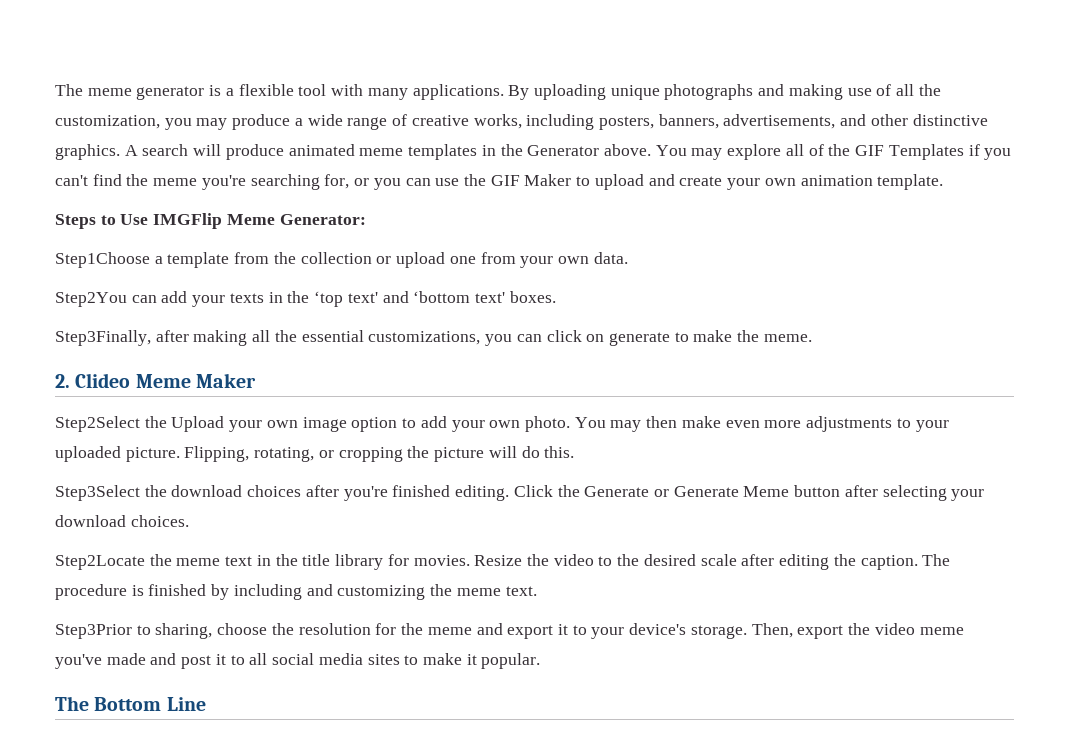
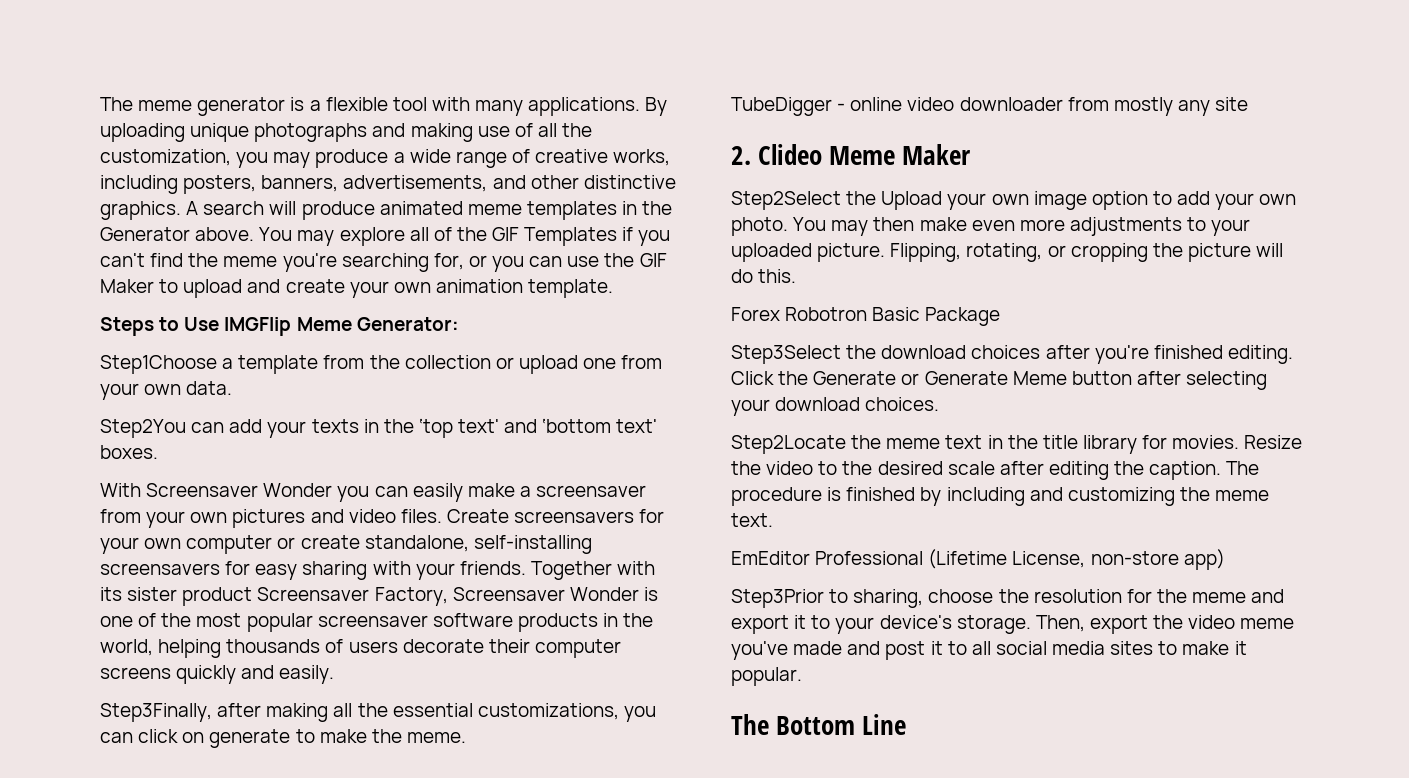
+ With Screensaver Wonder you can easily make a screensaver from your own pictures and video files. Create screensavers for your own computer or create standalone, self-installing screensavers for easy sharing with your friends. Together with its sister product Screensaver Factory, Screensaver Wonder is one of the most popular screensaver software products in the world, helping thousands of users decorate their computer screens quickly and easily.
+ TubeDigger - online video downloader from mostly any site
+ Forex Robotron Basic Package
+ EmEditor Professional (Lifetime License, non-store app)

